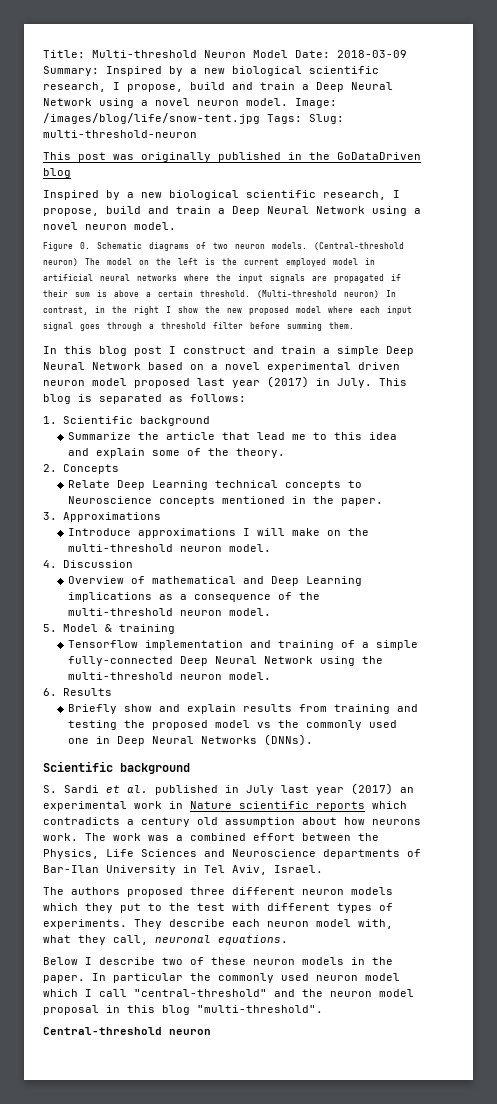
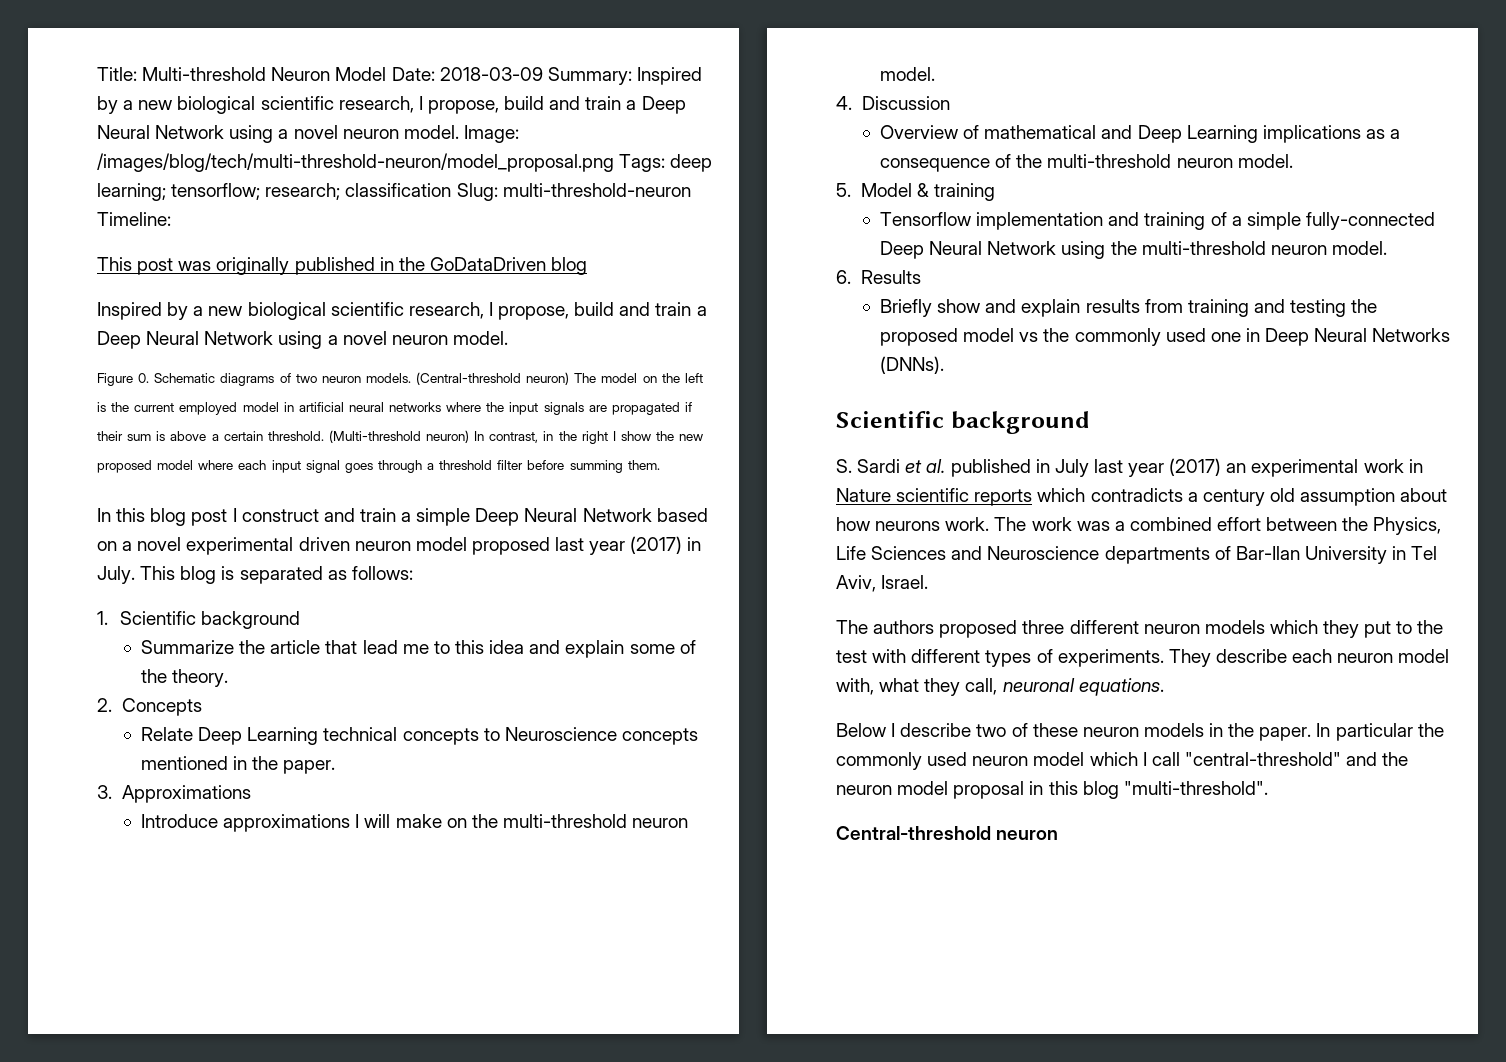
- Image: /images/blog/life/snow-tent.jpg Tags: Slug: multi-threshold-neuron
+ Image: /images/blog/tech/multi-threshold-neuron/model_proposal.png Tags: deep learning; tensorflow; research; classification Slug: multi-threshold-neuron Timeline:

